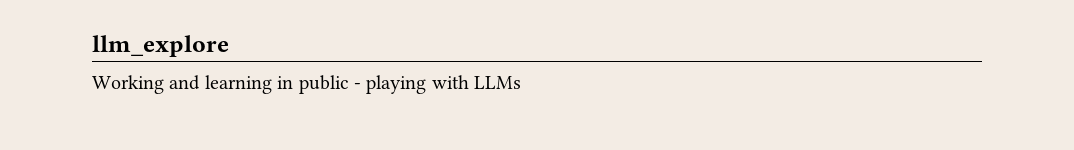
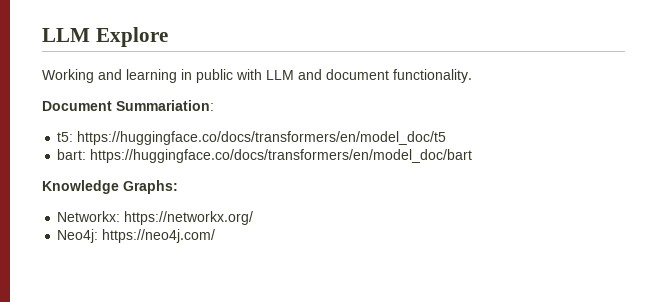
- llm_explore
+ LLM Explore
- Working and learning in public - playing with LLMs
+ Working and learning in public with LLM and document functionality.
+ Document Summariation:
+ t5: https://huggingface.co/docs/transformers/en/model_doc/t5
+ bart: https://huggingface.co/docs/transformers/en/model_doc/bart
+ Knowledge Graphs:
+ Networkx: https://networkx.org/
+ Neo4j: https://neo4j.com/

